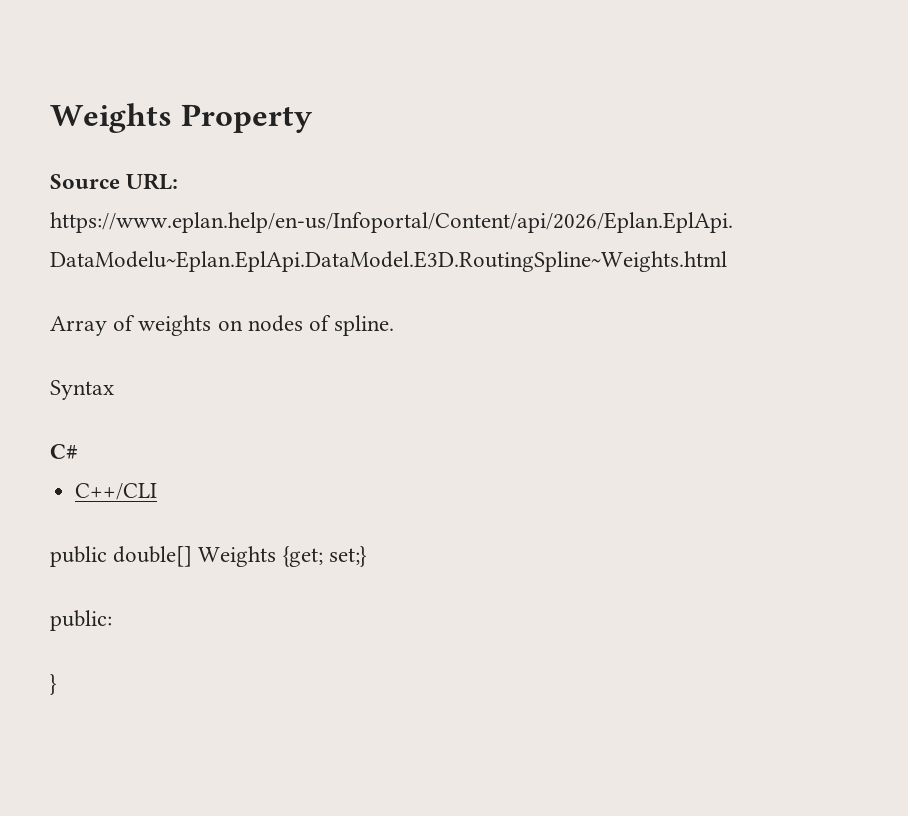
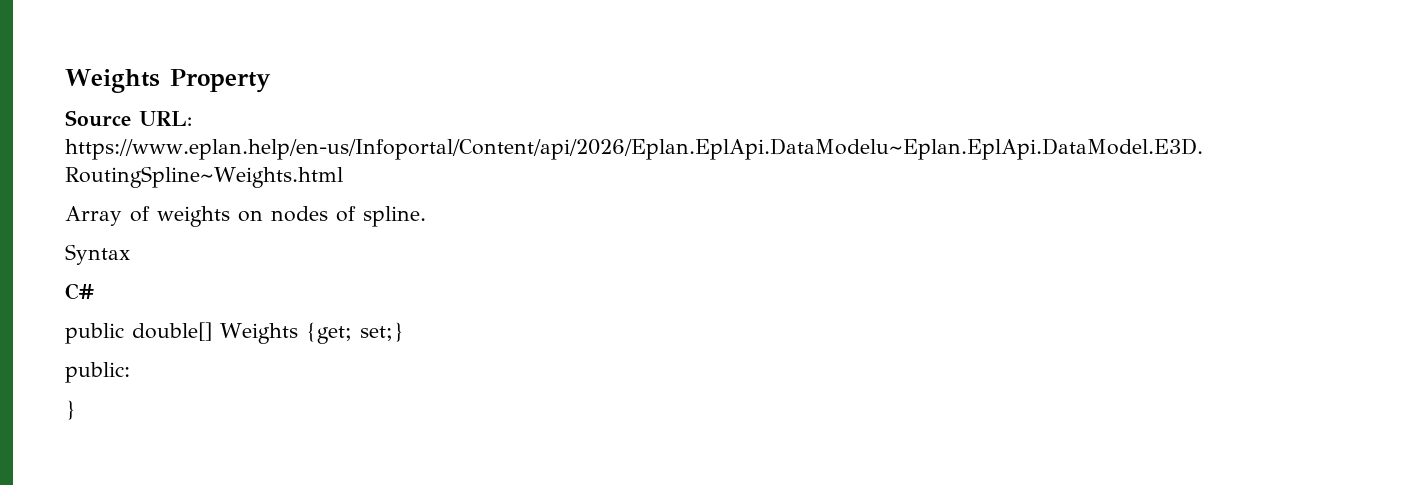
- C++/CLI

